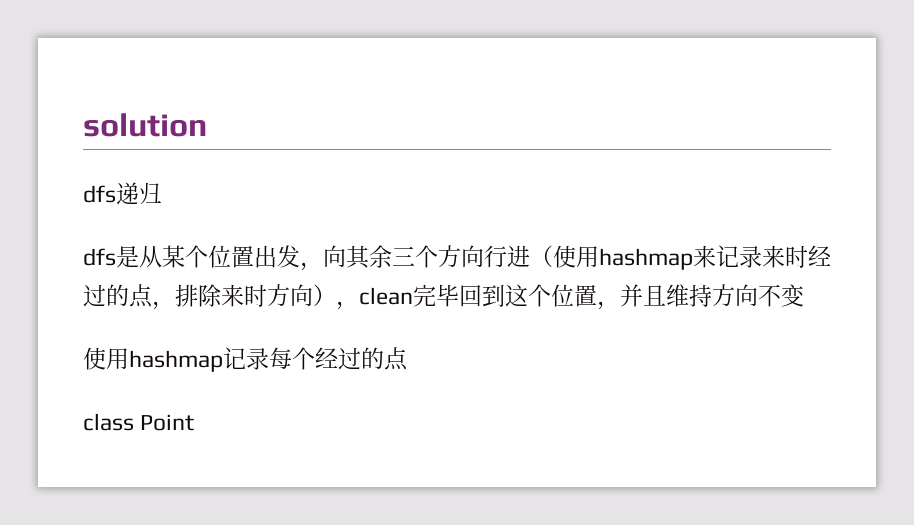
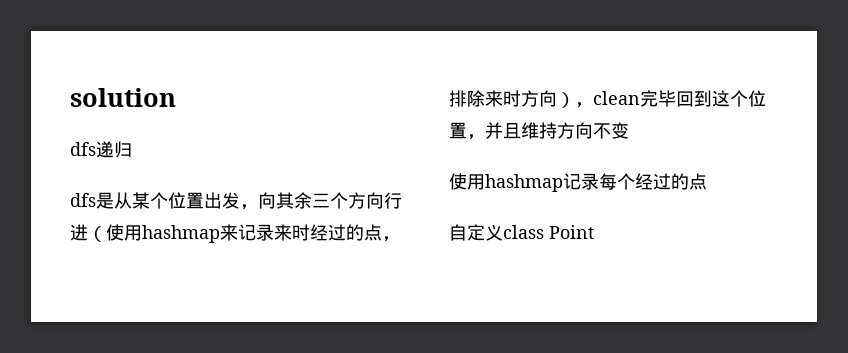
- class Point
+ 自定义class Point

